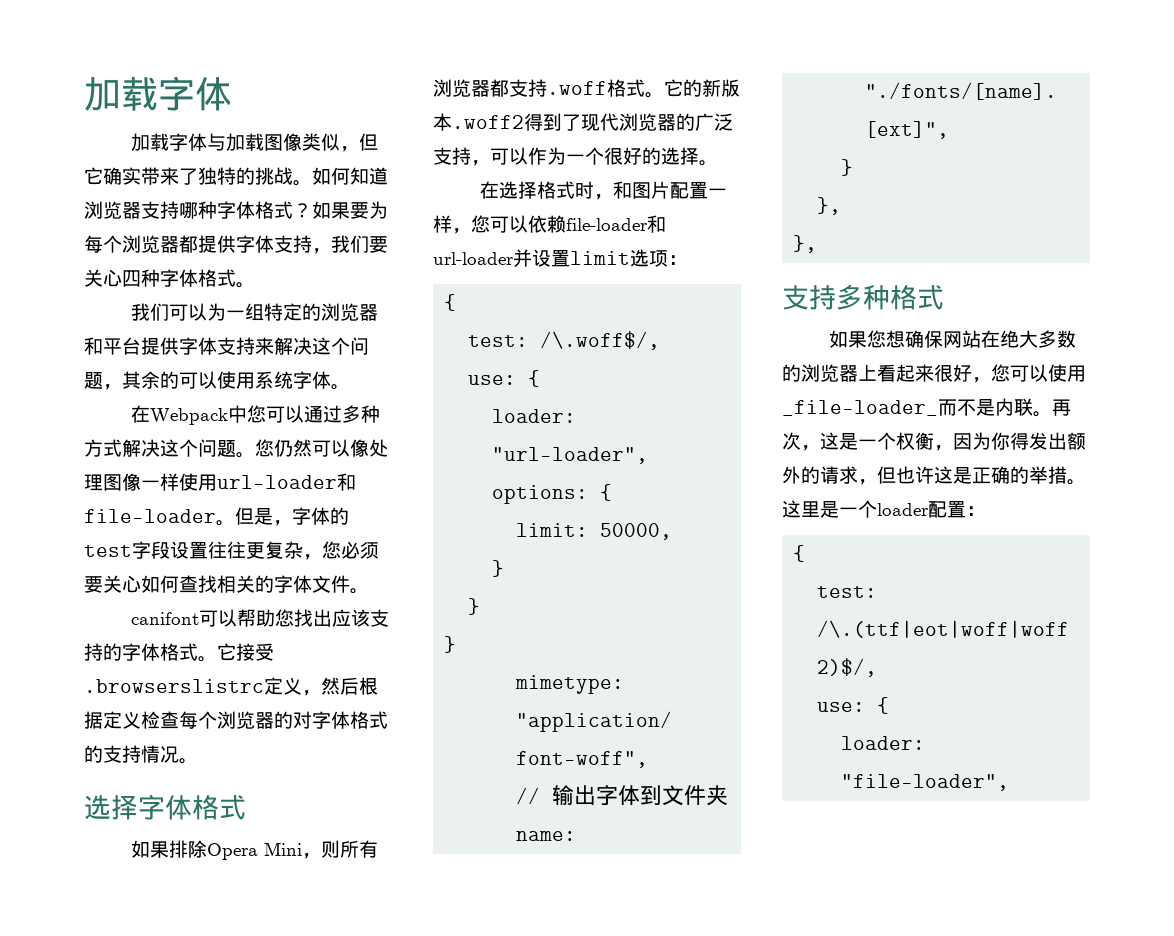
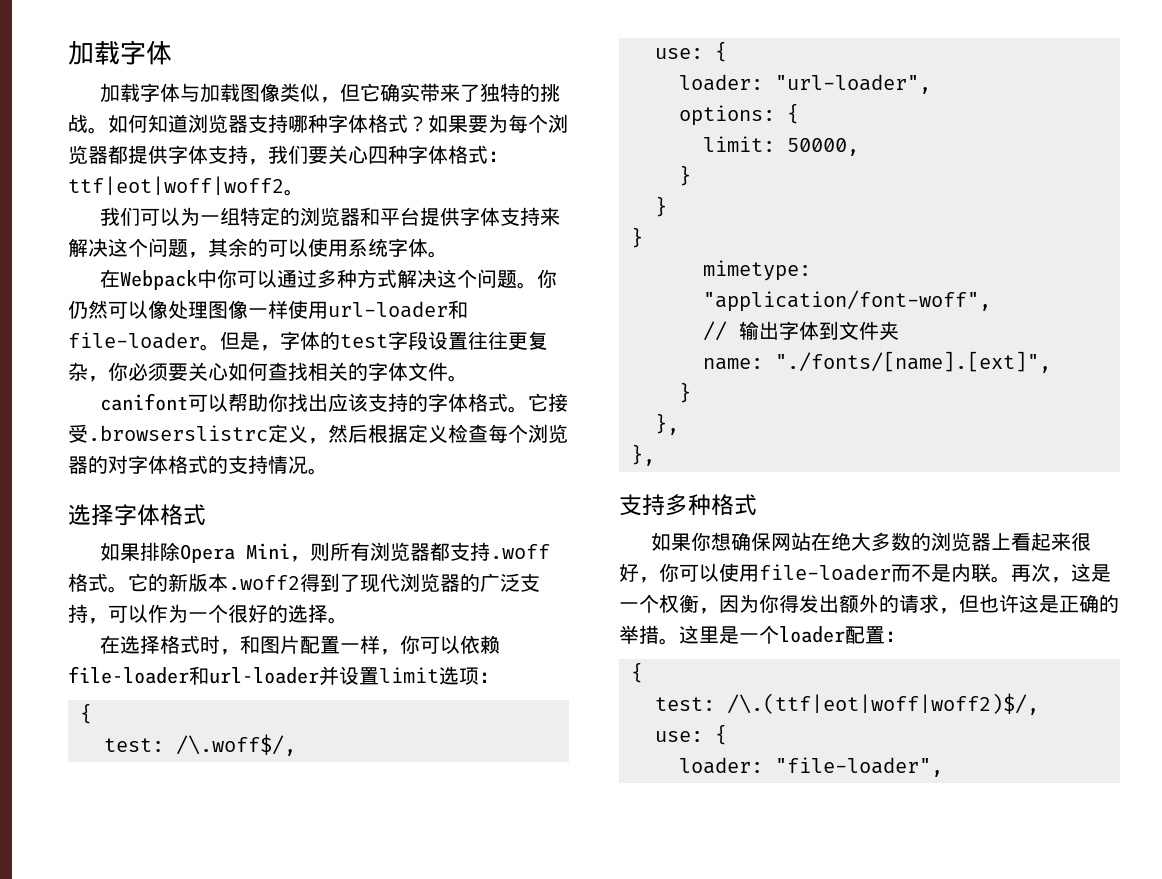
- 如果要为每个浏览器都提供字体支持，我们要关心四种字体格式。
+ 如果要为每个浏览器都提供字体支持，我们要关心四种字体格式：ttf|eot|woff|woff2。
- 在Webpack中您可以通过多种方式解决这个问题。
+ 在Webpack中你可以通过多种方式解决这个问题。
- 您仍然可以像处理图像一样使用url-loader和file-loader。
+ 你仍然可以像处理图像一样使用url-loader和file-loader。
- 但是，字体的test字段设置往往更复杂，您必须要关心如何查找相关的字体文件。
+ 但是，字体的test字段设置往往更复杂，你必须要关心如何查找相关的字体文件。
- canifont可以帮助您找出应该支持的字体格式。
+ canifont可以帮助你找出应该支持的字体格式。
- 在选择格式时，和图片配置一样，您可以依赖file-loader和url-loader并设置limit选项：
+ 在选择格式时，和图片配置一样，你可以依赖file-loader和url-loader并设置limit选项：
- 如果您想确保网站在绝大多数的浏览器上看起来很好，您可以使用_file-loader_而不是内联。
+ 如果你想确保网站在绝大多数的浏览器上看起来很好，你可以使用file-loader而不是内联。

